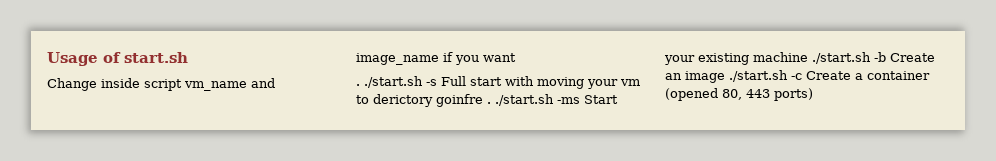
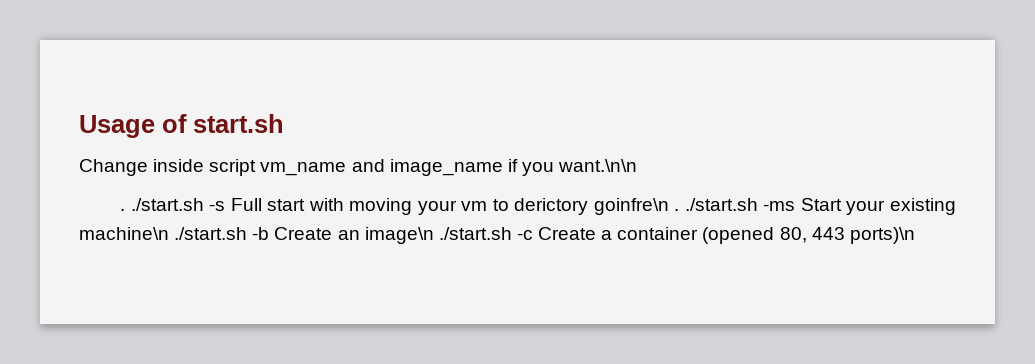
- Change inside script vm_name and image_name if you want
+ Change inside script vm_name and image_name if you want.\n\n
- . ./start.sh -s Full start with moving your vm to derictory goinfre . ./start.sh -ms Start your existing machine ./start.sh -b Create an image ./start.sh -c Create a container (opened 80, 443 ports)
+ . ./start.sh -s Full start with moving your vm to derictory goinfre\n . ./start.sh -ms Start your existing machine\n ./start.sh -b Create an image\n ./start.sh -c Create a container (opened 80, 443 ports)\n

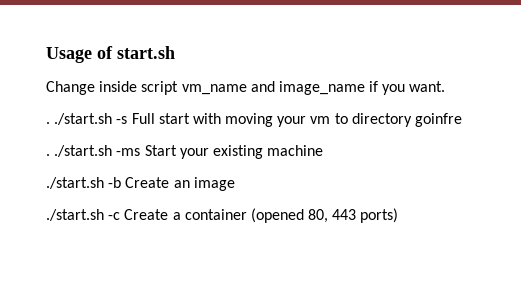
- Change inside script vm_name and image_name if you want.\n\n
+ Change inside script vm_name and image_name if you want.
- . ./start.sh -s Full start with moving your vm to derictory goinfre\n . ./start.sh -ms Start your existing machine\n ./start.sh -b Create an image\n ./start.sh -c Create a container (opened 80, 443 ports)\n
+ . ./start.sh -s Full start with moving your vm to directory goinfre
+ . ./start.sh -ms Start your existing machine
+ ./start.sh -b Create an image
+ ./start.sh -c Create a container (opened 80, 443 ports)

